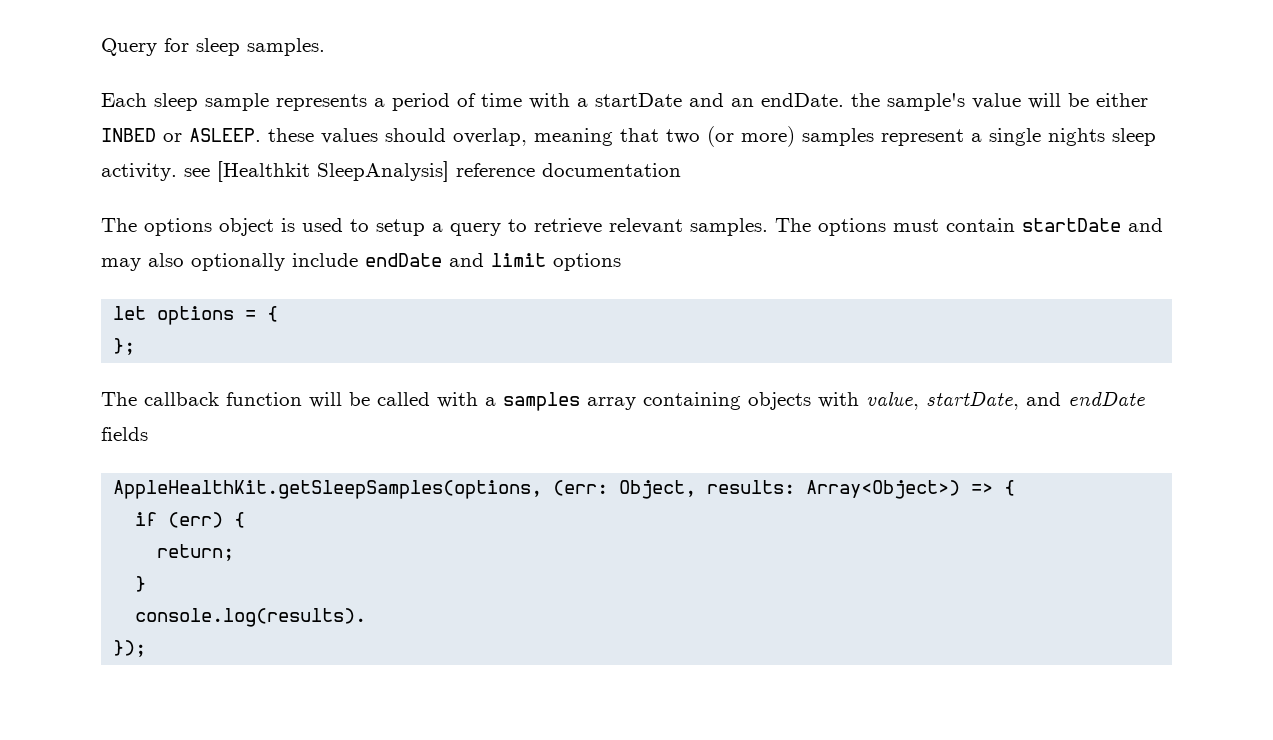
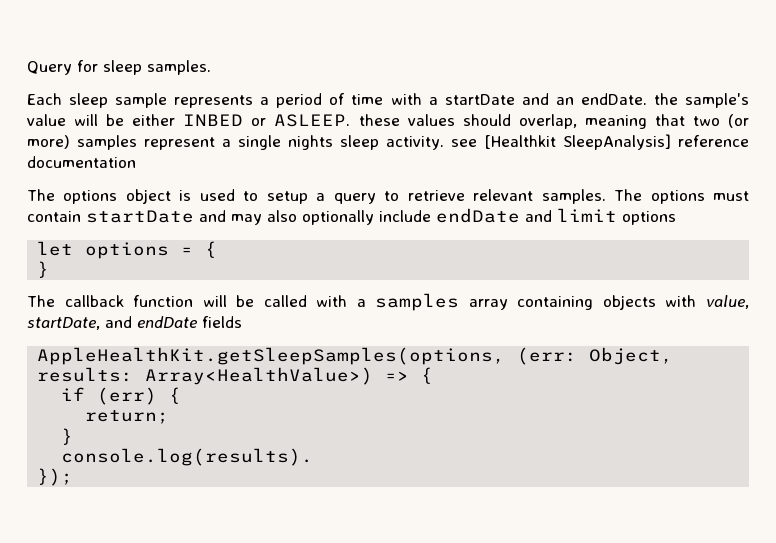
  let options = {
- };
+ }
- AppleHealthKit.getSleepSamples(options, (err: Object, results: Array<Object>) => {
+ AppleHealthKit.getSleepSamples(options, (err: Object, results: Array<HealthValue>) => {

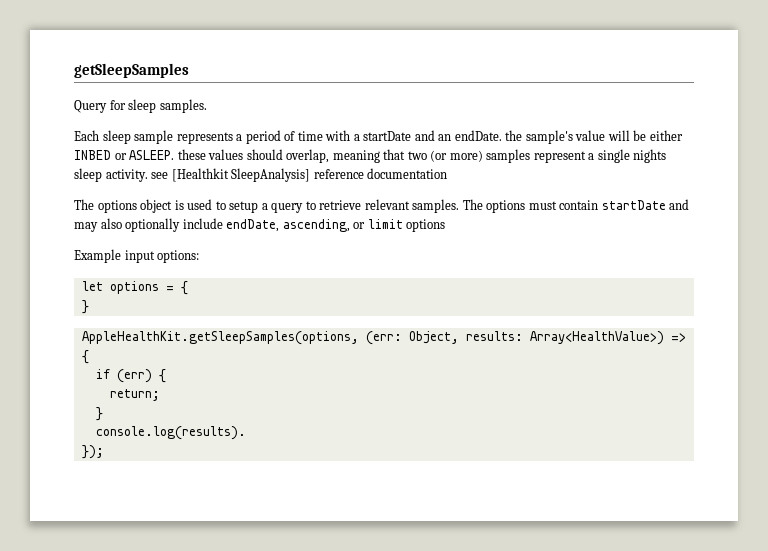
+ getSleepSamples
- The options must contain startDate and may also optionally include endDate and limit options
+ The options must contain startDate and may also optionally include endDate, ascending, or limit options
+ Example input options:
- The callback function will be called with a samples array containing objects with value, startDate, and endDate fields

